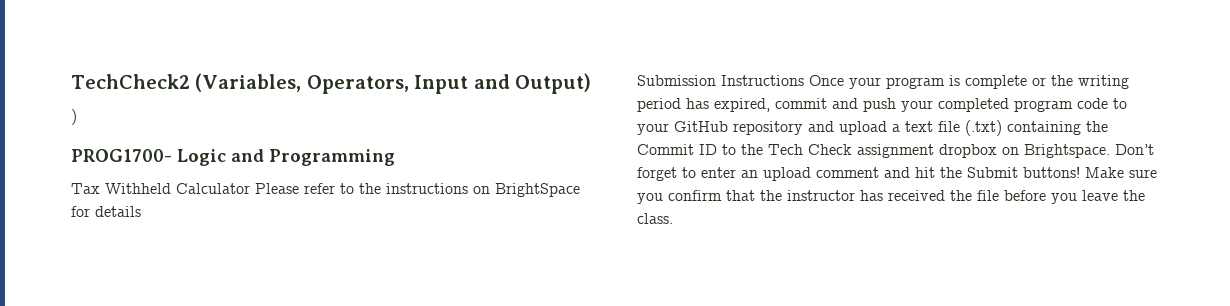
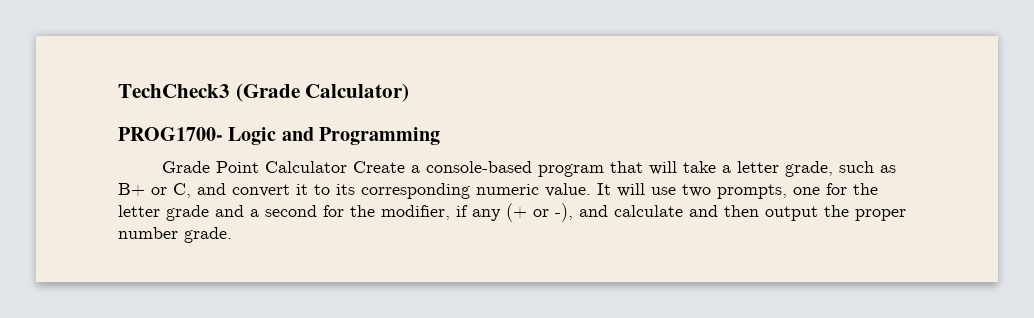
- TechCheck2 (Variables, Operators, Input and Output)
- )
+ TechCheck3 (Grade Calculator)
  PROG1700- Logic and Programming
- Tax Withheld Calculator Please refer to the instructions on BrightSpace for details
- Submission Instructions Once your program is complete or the writing period has expired, commit and push your completed program code to your GitHub repository and upload a text file (.txt) containing the Commit ID to the Tech Check assignment dropbox on Brightspace. Don’t forget to enter an upload comment and hit the Submit buttons! Make sure you confirm that the instructor has received the file before you leave the class.
+ Grade Point Calculator Create a console-based program that will take a letter grade, such as B+ or C, and convert it to its corresponding numeric value. It will use two prompts, one for the letter grade and a second for the modifier, if any (+ or -), and calculate and then output the proper number grade.

